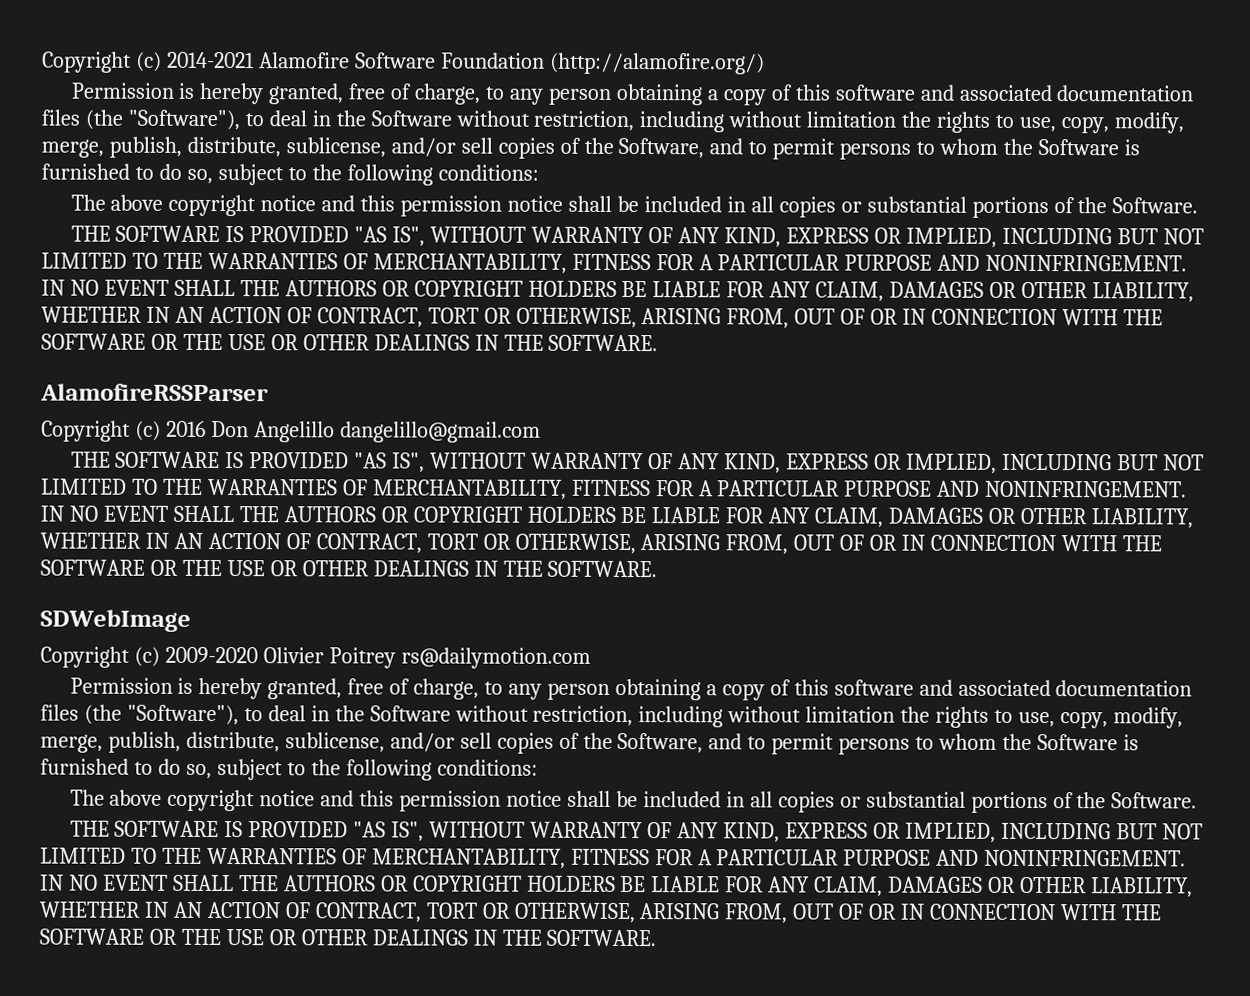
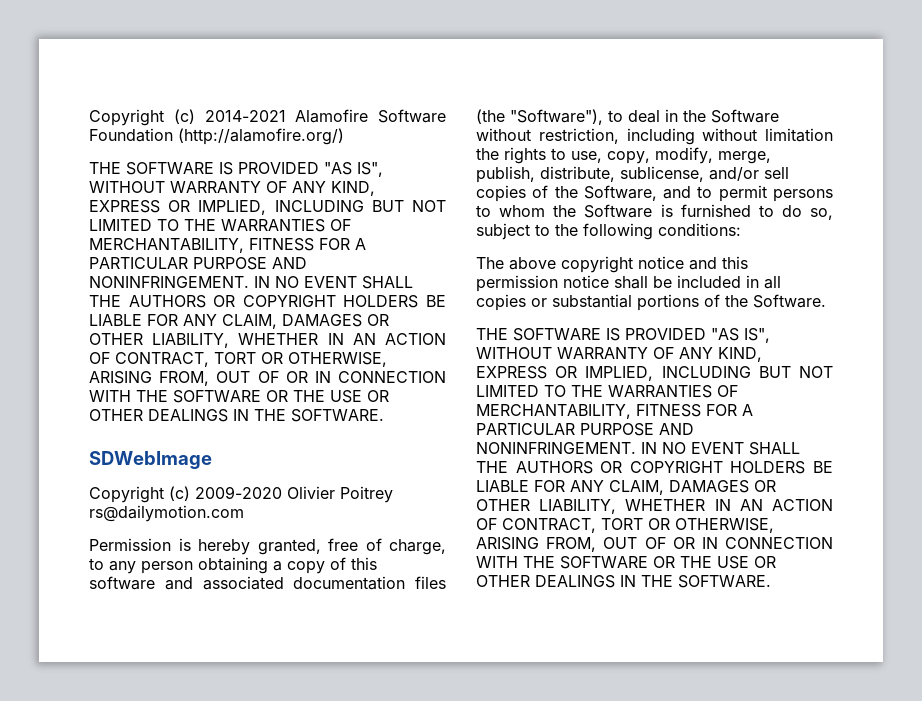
  Copyright (c) 2014-2021 Alamofire Software Foundation (http://alamofire.org/)
- Permission is hereby granted, free of charge, to any person obtaining a copy of this software and associated documentation files (the "Software"), to deal in the Software without restriction, including without limitation the rights to use, copy, modify, merge, publish, distribute, sublicense, and/or sell copies of the Software, and to permit persons to whom the Software is furnished to do so, subject to the following conditions:
- The above copyright notice and this permission notice shall be included in all copies or substantial portions of the Software.
- THE SOFTWARE IS PROVIDED "AS IS", WITHOUT WARRANTY OF ANY KIND, EXPRESS OR IMPLIED, INCLUDING BUT NOT LIMITED TO THE WARRANTIES OF MERCHANTABILITY, FITNESS FOR A PARTICULAR PURPOSE AND NONINFRINGEMENT. IN NO EVENT SHALL THE AUTHORS OR COPYRIGHT HOLDERS BE LIABLE FOR ANY CLAIM, DAMAGES OR OTHER LIABILITY, WHETHER IN AN ACTION OF CONTRACT, TORT OR OTHERWISE, ARISING FROM, OUT OF OR IN CONNECTION WITH THE SOFTWARE OR THE USE OR OTHER DEALINGS IN THE SOFTWARE.
- AlamofireRSSParser
- Copyright (c) 2016 Don Angelillo dangelillo@gmail.com

